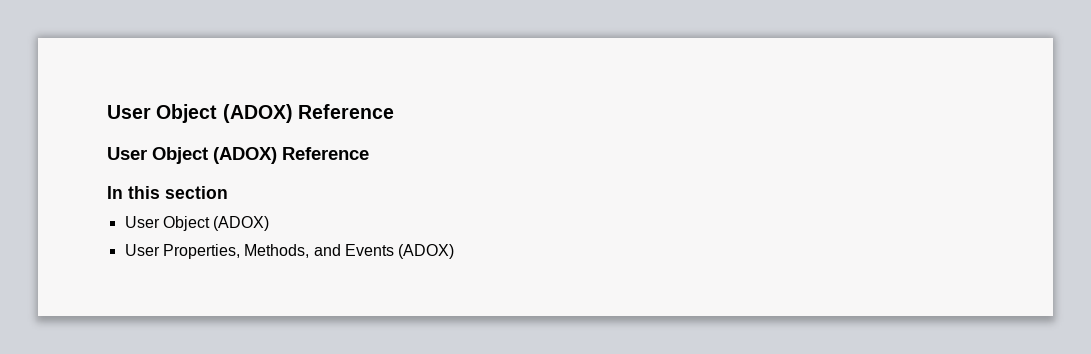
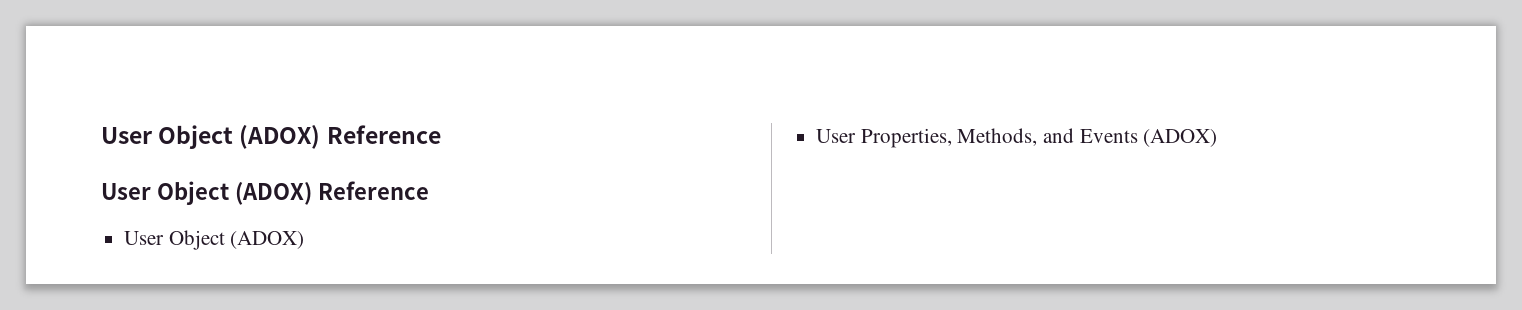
- In this section

